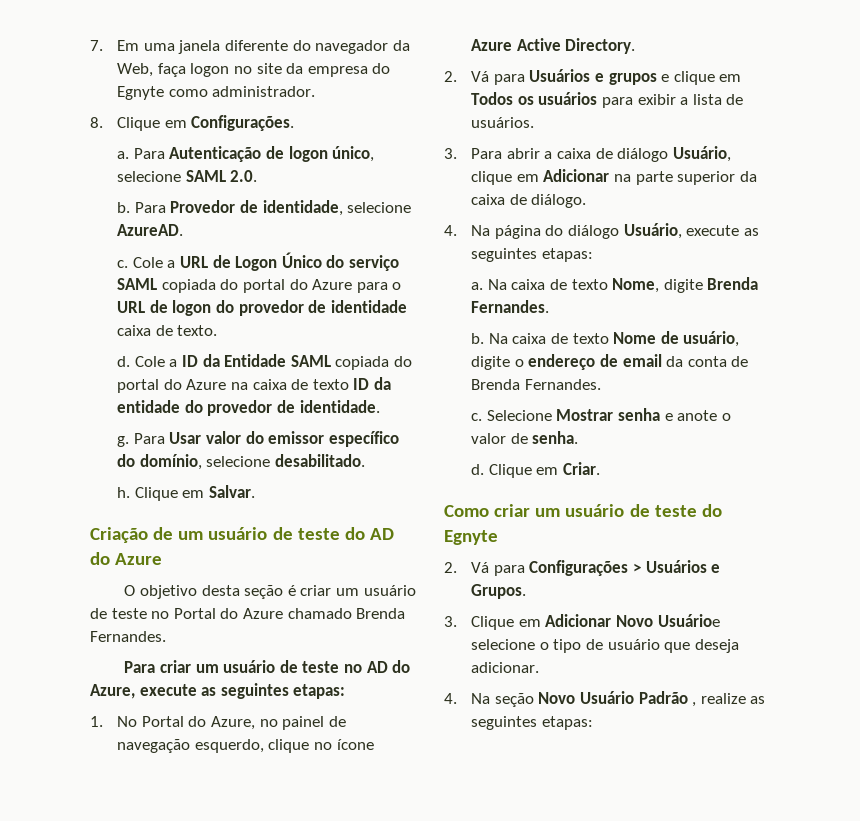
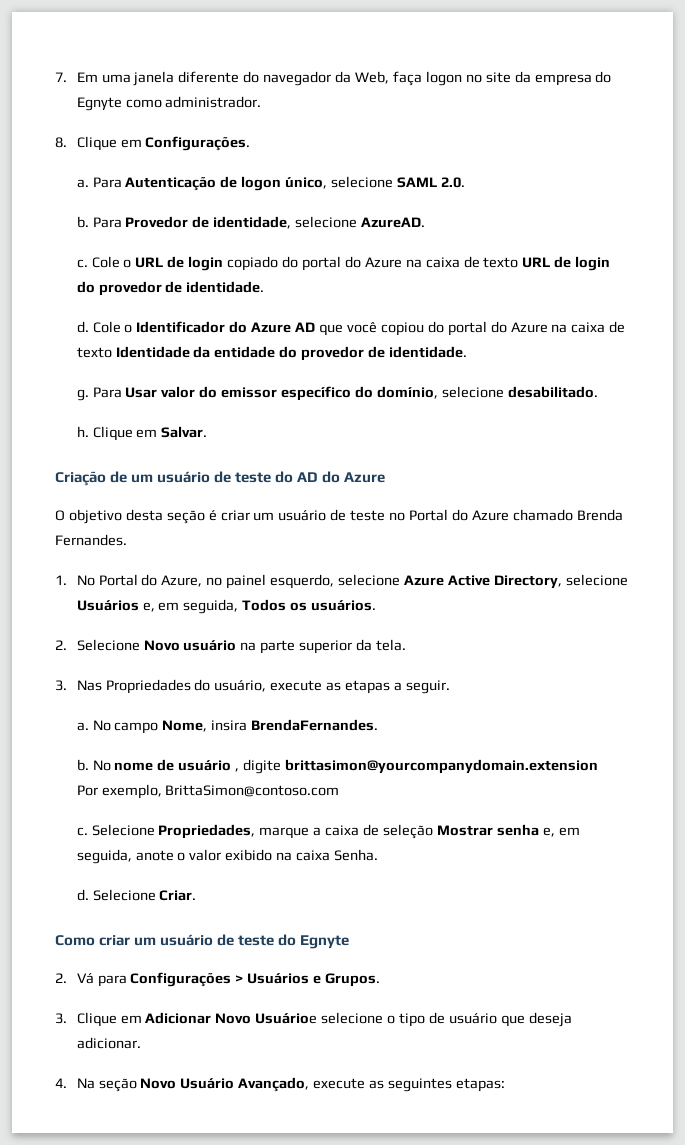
- Cole a URL de Logon Único do serviço SAML copiada do portal do Azure para o URL de logon do provedor de identidade caixa de texto.
- d. Cole a ID da Entidade SAML copiada do portal do Azure na caixa de texto ID da entidade do provedor de identidade.
+ Cole o URL de login copiado do portal do Azure na caixa de texto URL de login do provedor de identidade.
+ d. Cole o Identificador do Azure AD que você copiou do portal do Azure na caixa de texto Identidade da entidade do provedor de identidade.
- Para criar um usuário de teste no AD do Azure, execute as seguintes etapas:
- 1. No Portal do Azure, no painel de navegação esquerdo, clique no ícone Azure Active Directory.
- 2. Vá para Usuários e grupos e clique em Todos os usuários para exibir a lista de usuários.
- 3. Para abrir a caixa de diálogo Usuário, clique em Adicionar na parte superior da caixa de diálogo.
- 4. Na página do diálogo Usuário, execute as seguintes etapas:
- a. Na caixa de texto Nome, digite Brenda Fernandes.
- b. Na caixa de texto Nome de usuário, digite o endereço de email da conta de Brenda Fernandes.
- c. Selecione Mostrar senha e anote o valor de senha.
- d. Clique em Criar.
+ 1. No Portal do Azure, no painel esquerdo, selecione Azure Active Directory, selecione Usuários e, em seguida, Todos os usuários.
+ 2. Selecione Novo usuário na parte superior da tela.
+ 3. Nas Propriedades do usuário, execute as etapas a seguir.
+ a. No campo Nome, insira BrendaFernandes.
+ b. No nome de usuário , digite brittasimon@yourcompanydomain.extension
+ Por exemplo, BrittaSimon@contoso.com
+ c. Selecione Propriedades, marque a caixa de seleção Mostrar senha e, em seguida, anote o valor exibido na caixa Senha.
+ d. Selecione Criar.
- 4. Na seção Novo Usuário Padrão , realize as seguintes etapas:
+ 4. Na seção Novo Usuário Avançado, execute as seguintes etapas:

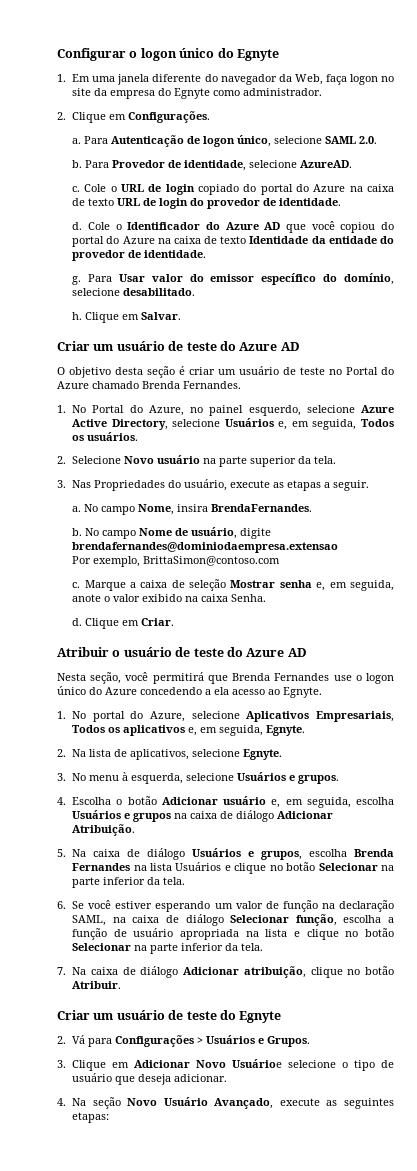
- 7. Em uma janela diferente do navegador da Web, faça logon no site da empresa do Egnyte como administrador.
+ Configurar o logon único do Egnyte
+ 1. Em uma janela diferente do navegador da Web, faça logon no site da empresa do Egnyte como administrador.
- 8. Clique em Configurações.
+ 2. Clique em Configurações.
- Criação de um usuário de teste do AD do Azure
+ Criar um usuário de teste do Azure AD
- No nome de usuário , digite brittasimon@yourcompanydomain.extension
+ No campo Nome de usuário, digite brendafernandes@dominiodaempresa.extensao
- Selecione Propriedades, marque a caixa de seleção Mostrar senha e, em seguida, anote o valor exibido na caixa Senha.
+ Marque a caixa de seleção Mostrar senha e, em seguida, anote o valor exibido na caixa Senha.
- Selecione Criar.
+ Clique em Criar.
- Como criar um usuário de teste do Egnyte
+ Atribuir o usuário de teste do Azure AD
+ Nesta seção, você permitirá que Brenda Fernandes use o logon único do Azure concedendo a ela acesso ao Egnyte.
+ 1. No portal do Azure, selecione Aplicativos Empresariais, Todos os aplicativos e, em seguida, Egnyte.
+ 2. Na lista de aplicativos, selecione Egnyte.
+ 3. No menu à esquerda, selecione Usuários e grupos.
+ 4. Escolha o botão Adicionar usuário e, em seguida, escolha Usuários e grupos na caixa de diálogo Adicionar Atribuição.
+ 5. Na caixa de diálogo Usuários e grupos, escolha Brenda Fernandes na lista Usuários e clique no botão Selecionar na parte inferior da tela.
+ 6. Se você estiver esperando um valor de função na declaração SAML, na caixa de diálogo Selecionar função, escolha a função de usuário apropriada na lista e clique no botão Selecionar na parte inferior da tela.
+ 7. Na caixa de diálogo Adicionar atribuição, clique no botão Atribuir.
+ Criar um usuário de teste do Egnyte

